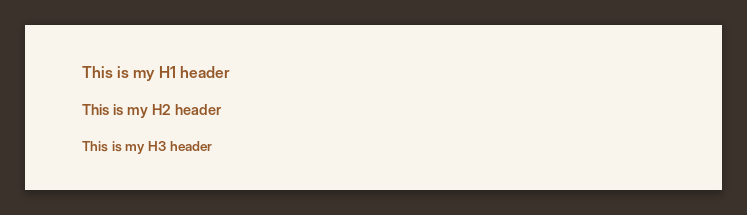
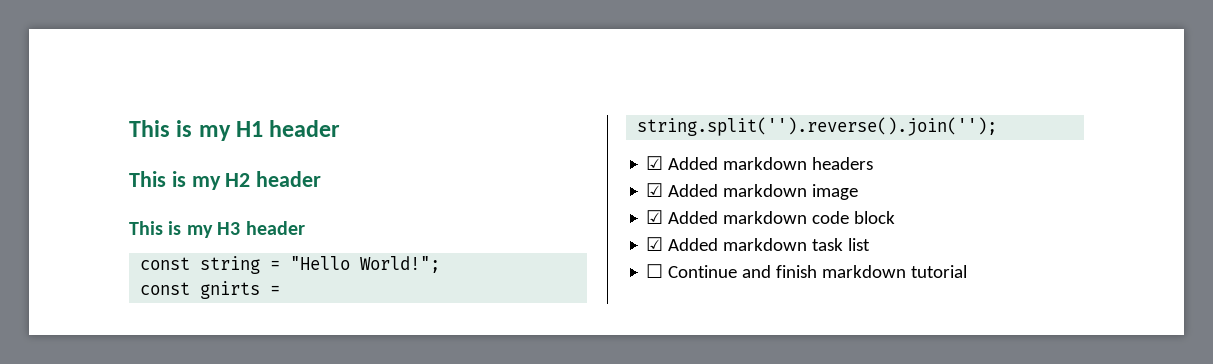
+ const string = "Hello World!";
+ const gnirts = string.split('').reverse().join('');
+ ☑ Added markdown headers
+ ☑ Added markdown image
+ ☑ Added markdown code block
+ ☑ Added markdown task list
+ ☐ Continue and finish markdown tutorial

